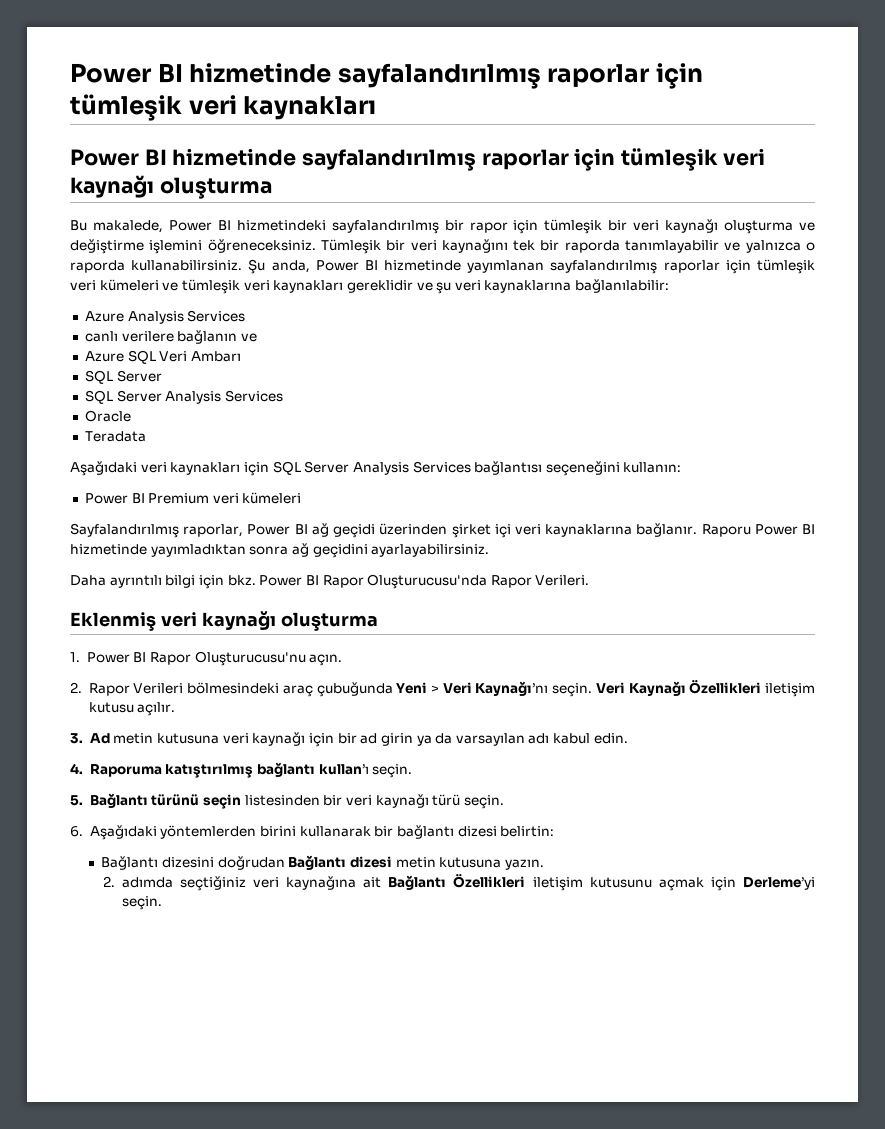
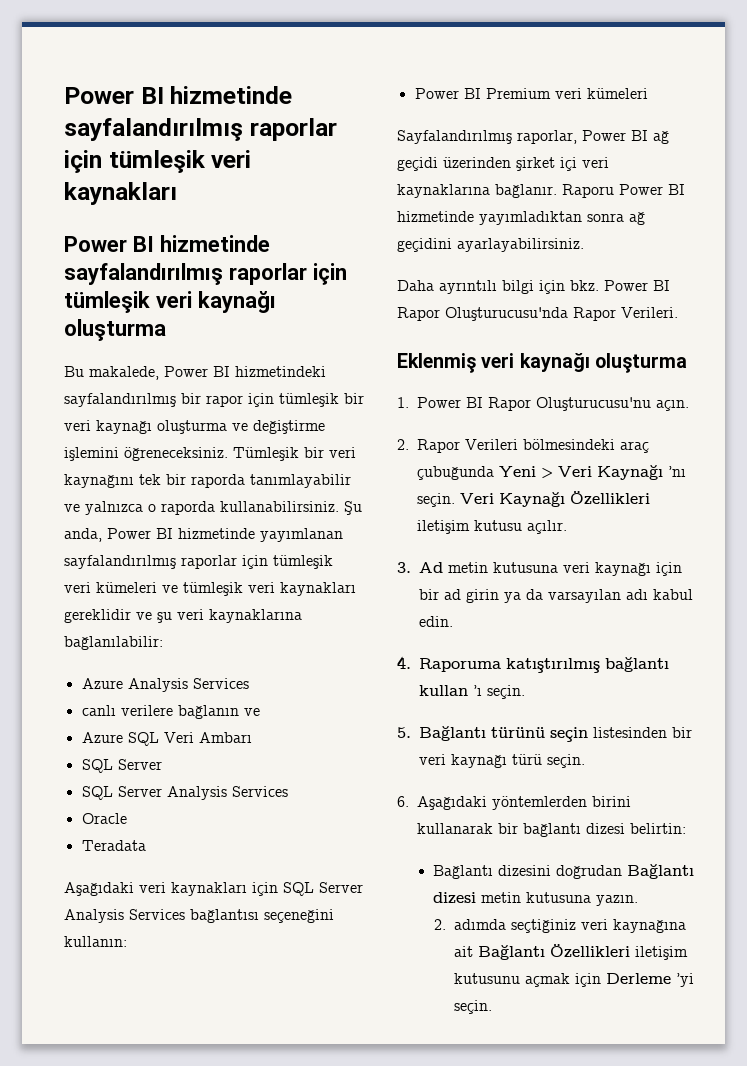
- 2. Rapor Verileri bölmesindeki araç çubuğunda Yeni > Veri Kaynağı’nı seçin.
+ 2. Rapor Verileri bölmesindeki araç çubuğunda Yeni > Veri Kaynağı ’nı seçin.
- 4. Raporuma katıştırılmış bağlantı kullan’ı seçin.
+ 4. Raporuma katıştırılmış bağlantı kullan ’ı seçin.
- 2. adımda seçtiğiniz veri kaynağına ait Bağlantı Özellikleri iletişim kutusunu açmak için Derleme’yi seçin.
+ 2. adımda seçtiğiniz veri kaynağına ait Bağlantı Özellikleri iletişim kutusunu açmak için Derleme ’yi seçin.

